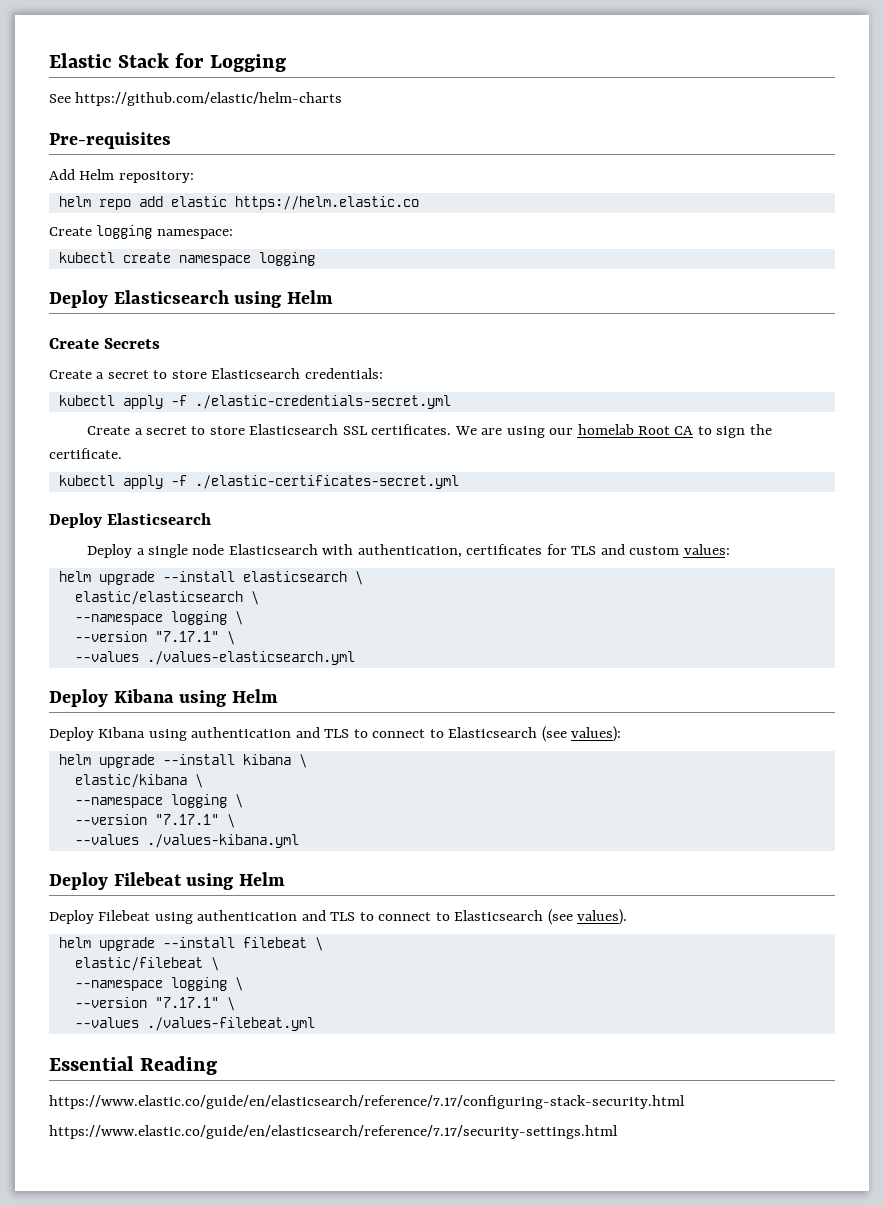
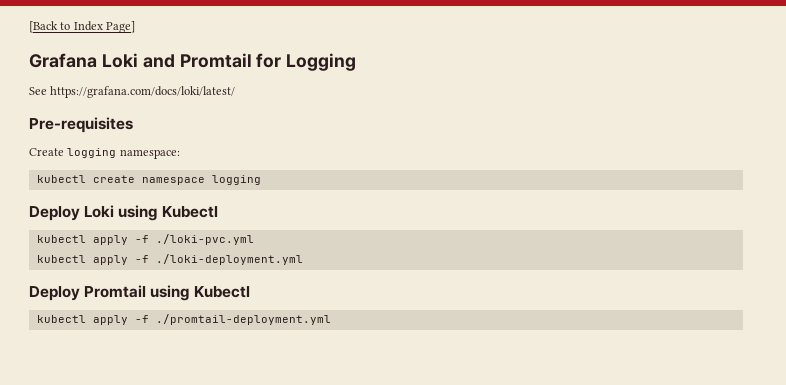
- Elastic Stack for Logging
+ [Back to Index Page]
+ Grafana Loki and Promtail for Logging
- See https://github.com/elastic/helm-charts
+ See https://grafana.com/docs/loki/latest/
- Add Helm repository:
- helm repo add elastic https://helm.elastic.co
- Deploy Elasticsearch using Helm
- Create Secrets
- Create a secret to store Elasticsearch credentials:
- kubectl apply -f ./elastic-credentials-secret.yml
- Create a secret to store Elasticsearch SSL certificates. We are using our homelab Root CA to sign the certificate.
- kubectl apply -f ./elastic-certificates-secret.yml
- Deploy Elasticsearch
- Deploy a single node Elasticsearch with authentication, certificates for TLS and custom values:
- helm upgrade --install elasticsearch \
- elastic/elasticsearch \
- --namespace logging \
- --version "7.17.1" \
- --values ./values-elasticsearch.yml
- Deploy Kibana using Helm
- Deploy Kibana using authentication and TLS to connect to Elasticsearch (see values):
- helm upgrade --install kibana \
- elastic/kibana \
- --namespace logging \
- --version "7.17.1" \
- --values ./values-kibana.yml
- Deploy Filebeat using Helm
- Deploy Filebeat using authentication and TLS to connect to Elasticsearch (see values).
- helm upgrade --install filebeat \
- elastic/filebeat \
- --namespace logging \
- --version "7.17.1" \
- --values ./values-filebeat.yml
- Essential Reading
- https://www.elastic.co/guide/en/elasticsearch/reference/7.17/configuring-stack-security.html
- https://www.elastic.co/guide/en/elasticsearch/reference/7.17/security-settings.html
+ Deploy Loki using Kubectl
+ kubectl apply -f ./loki-pvc.yml
+ kubectl apply -f ./loki-deployment.yml
+ Deploy Promtail using Kubectl
+ kubectl apply -f ./promtail-deployment.yml

